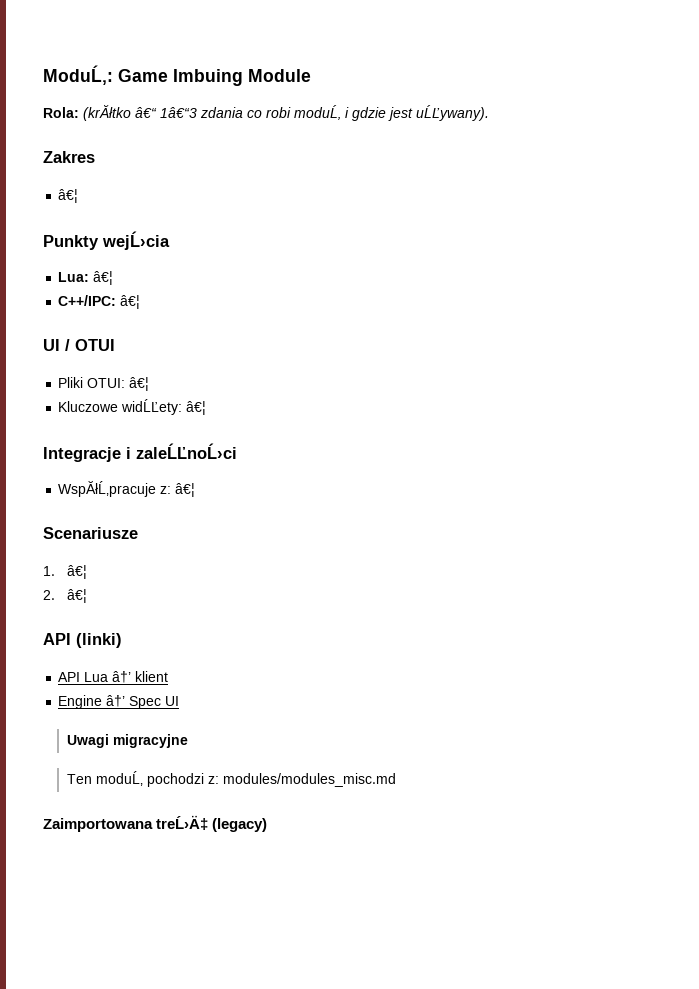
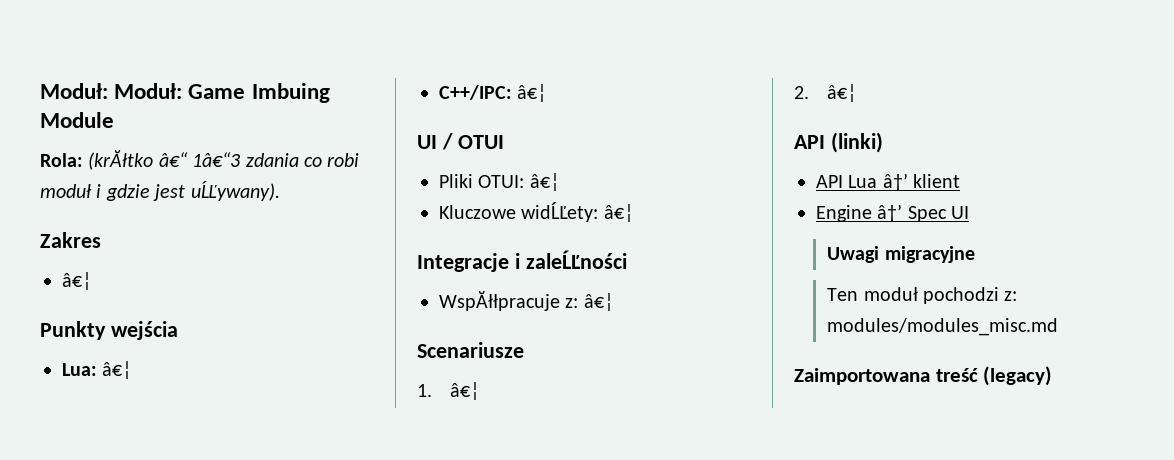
- ModuĹ‚: Game Imbuing Module
+ Moduł: Moduł: Game Imbuing Module
- Rola: (krĂłtko â€“ 1â€“3 zdania co robi moduĹ‚ i gdzie jest uĹĽywany).
+ Rola: (krĂłtko â€“ 1â€“3 zdania co robi moduł i gdzie jest uĹĽywany).
- Punkty wejĹ›cia
+ Punkty wejścia
- Integracje i zaleĹĽnoĹ›ci
- WspĂłĹ‚pracuje z: â€¦
+ Integracje i zaleĹĽności
+ WspĂłłpracuje z: â€¦
- Ten moduĹ‚ pochodzi z: modules/modules_misc.md
+ Ten moduł pochodzi z: modules/modules_misc.md
- Zaimportowana treĹ›Ä‡ (legacy)
+ Zaimportowana treść (legacy)

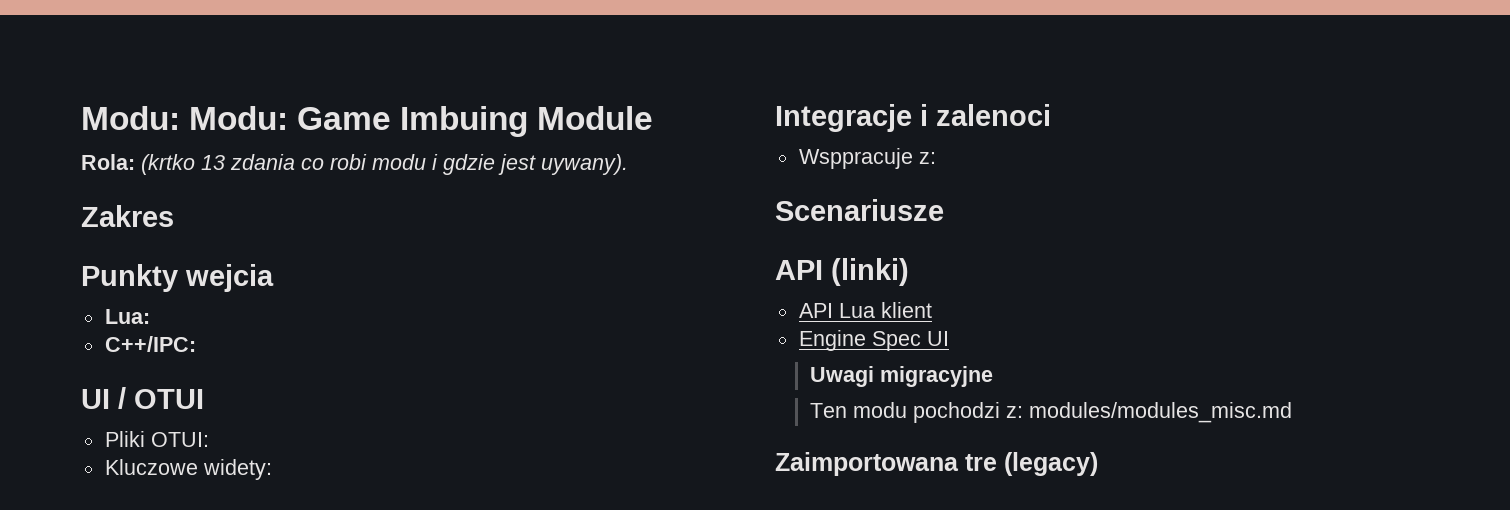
- Moduł: Moduł: Game Imbuing Module
+ Modu: Modu: Game Imbuing Module
- Rola: (krĂłtko â€“ 1â€“3 zdania co robi moduł i gdzie jest uĹĽywany).
+ Rola: (krtko 13 zdania co robi modu i gdzie jest uywany).
  Zakres
- â€¦
- Punkty wejścia
+ Punkty wejcia
- Lua: â€¦
+ Lua:
- C++/IPC: â€¦
+ C++/IPC:
- Pliki OTUI: â€¦
+ Pliki OTUI:
- Kluczowe widĹĽety: â€¦
+ Kluczowe widety:
- Integracje i zaleĹĽności
- WspĂłłpracuje z: â€¦
+ Integracje i zalenoci
+ Wsppracuje z:
- 1. â€¦
- 2. â€¦
- API Lua â†’ klient
+ API Lua klient
- Engine â†’ Spec UI
+ Engine Spec UI
- Ten moduł pochodzi z: modules/modules_misc.md
+ Ten modu pochodzi z: modules/modules_misc.md
- Zaimportowana treść (legacy)
+ Zaimportowana tre (legacy)

